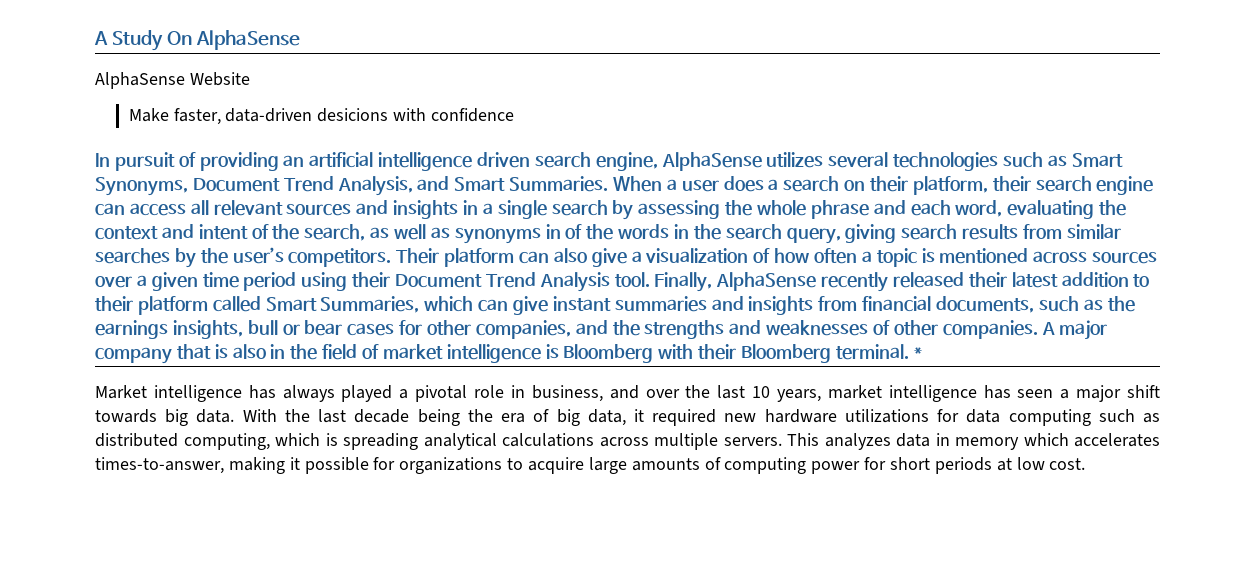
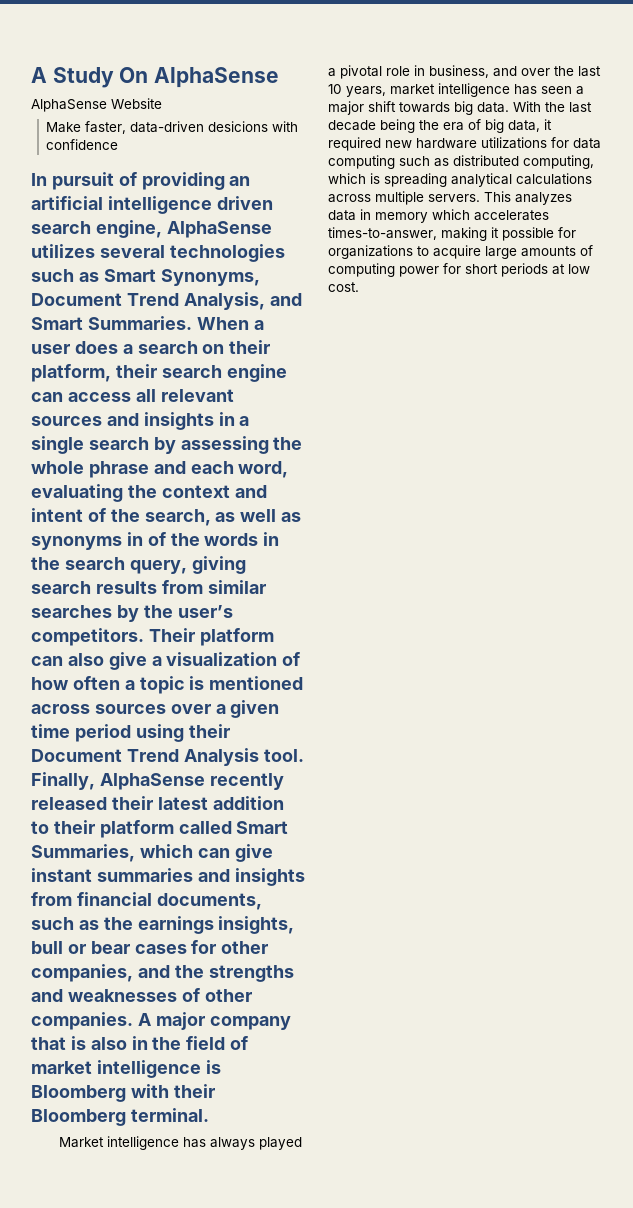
- *

